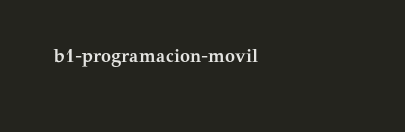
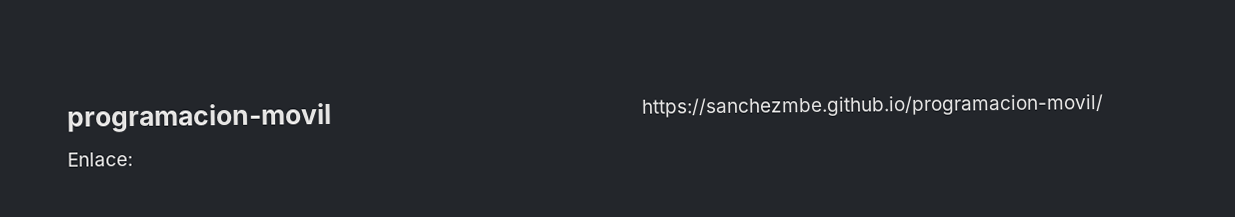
- b1-programacion-movil
+ programacion-movil
+ Enlace: https://sanchezmbe.github.io/programacion-movil/

